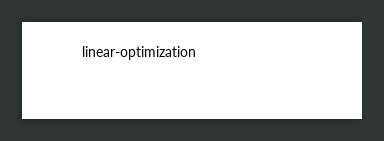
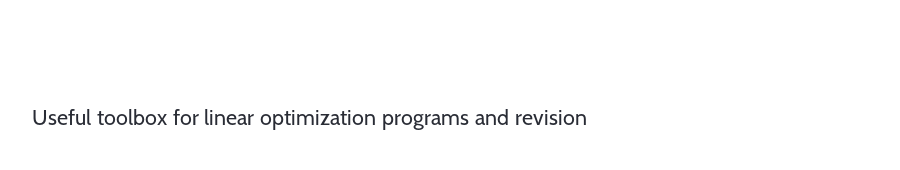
- linear-optimization
+ Useful toolbox for linear optimization programs and revision

